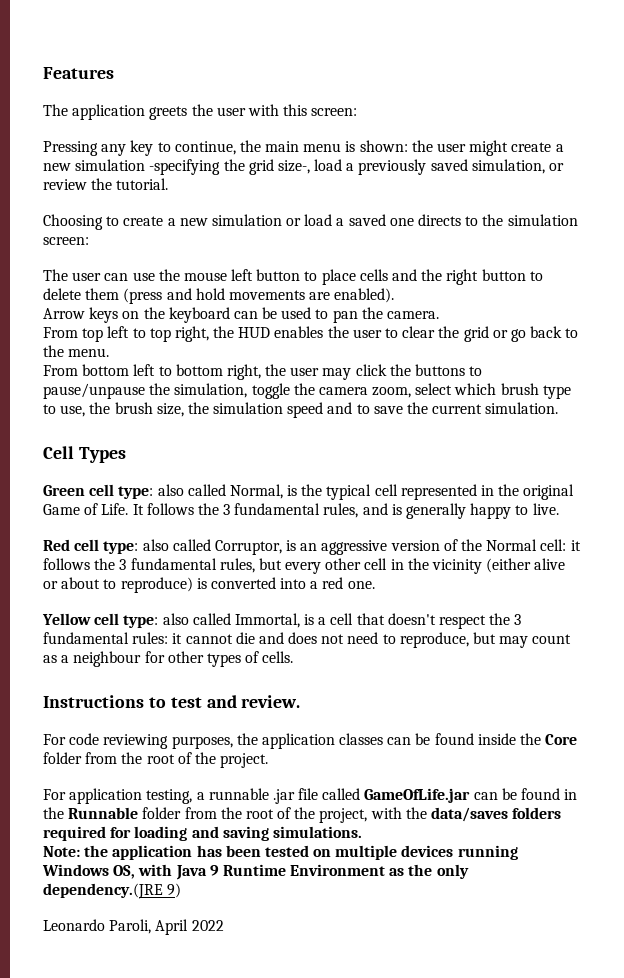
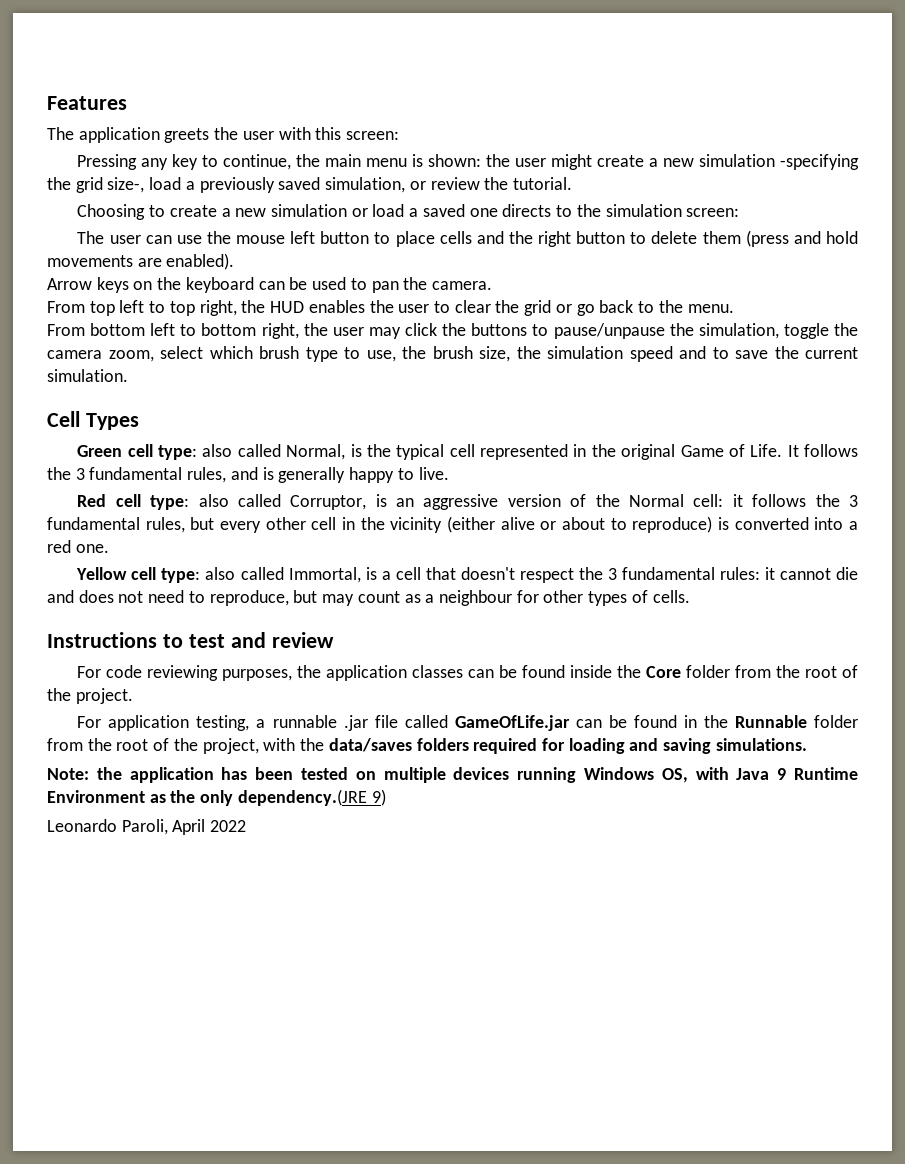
- Instructions to test and review.
+ Instructions to test and review

